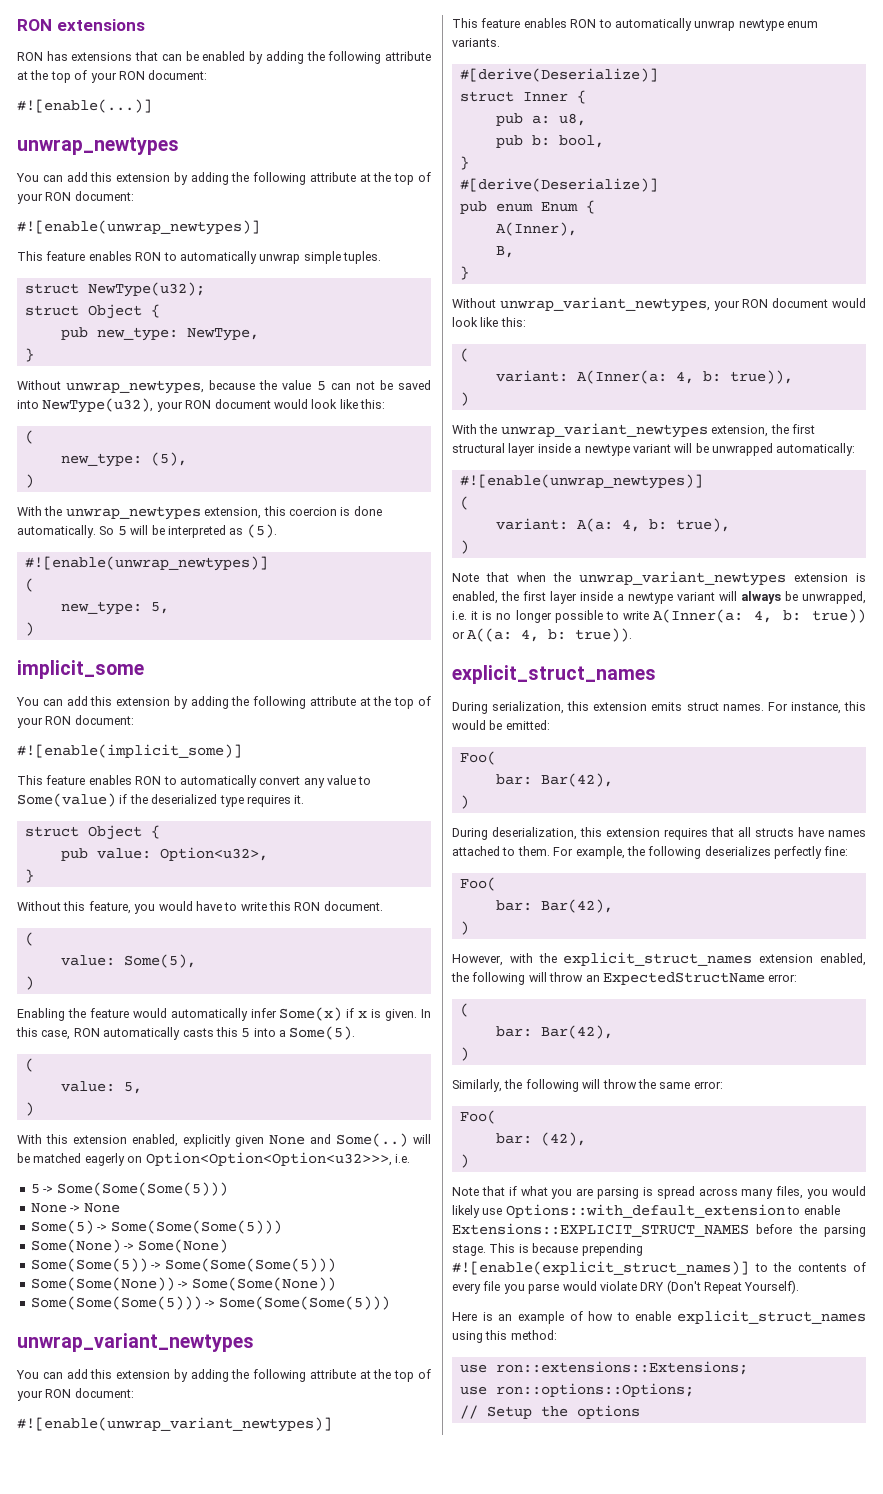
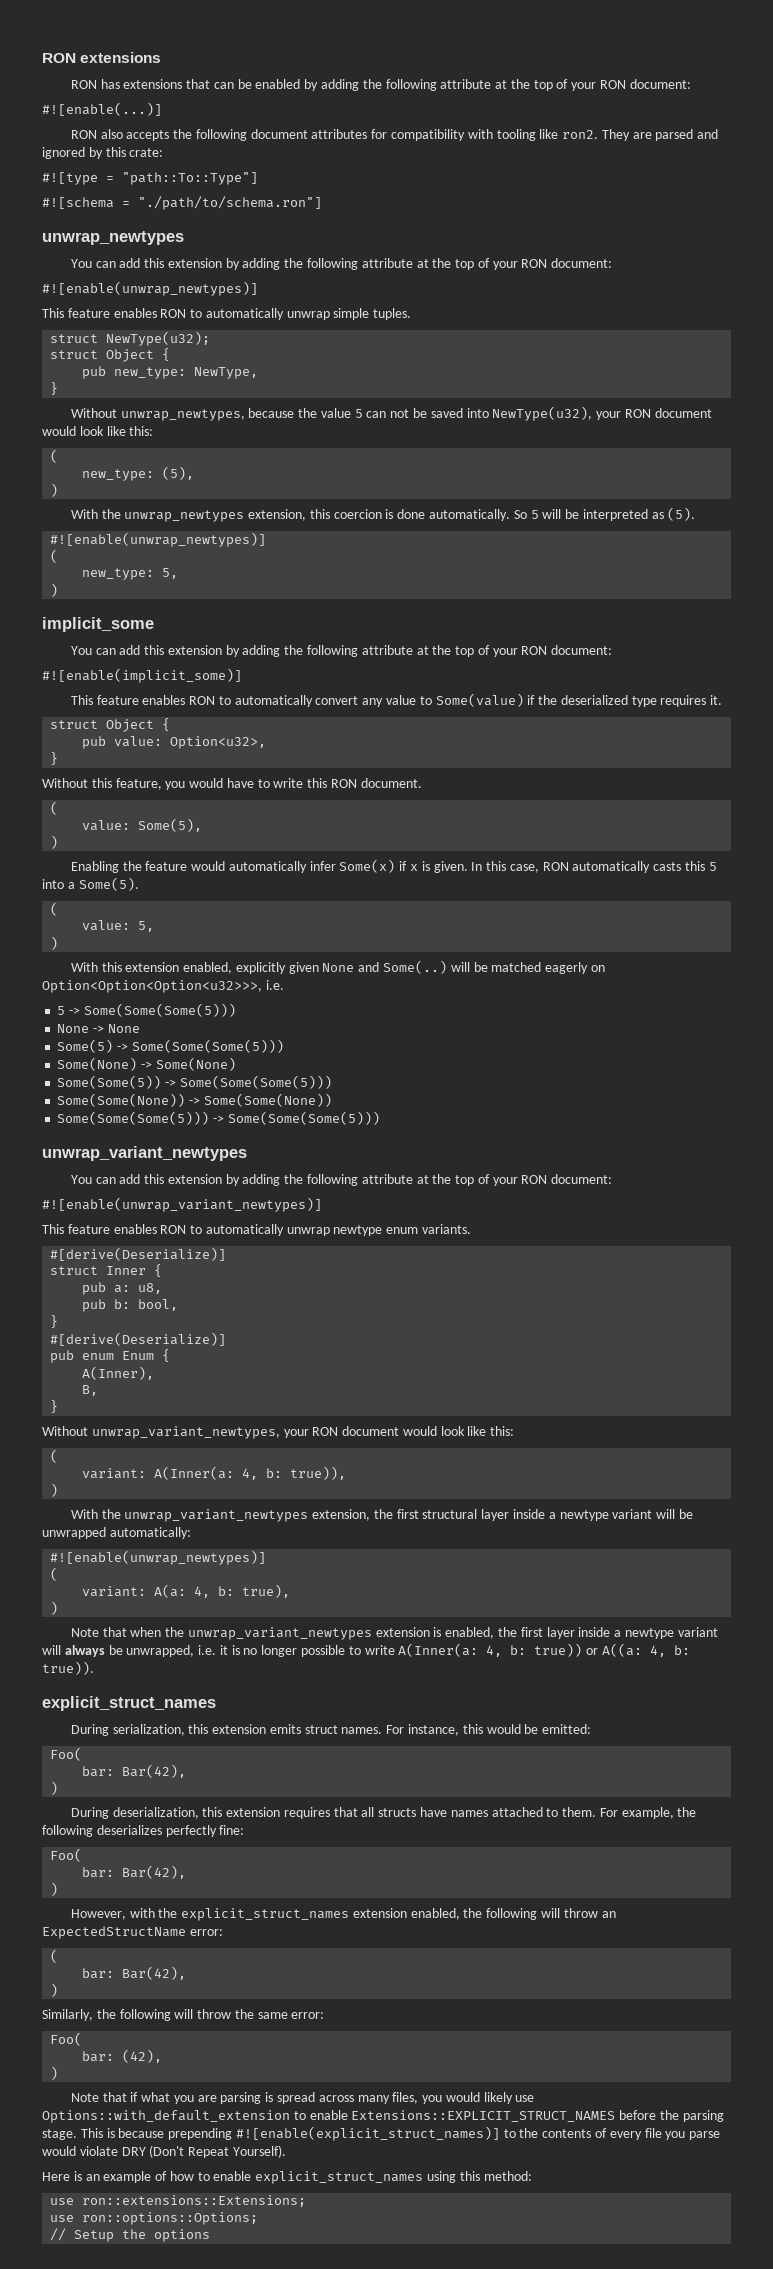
+ RON also accepts the following document attributes for compatibility with tooling like ron2. They are parsed and ignored by this crate:
+ #![type = "path::To::Type"]
+ #![schema = "./path/to/schema.ron"]

